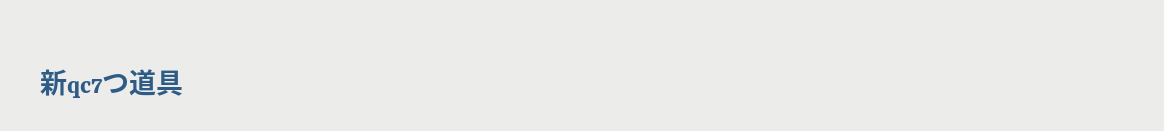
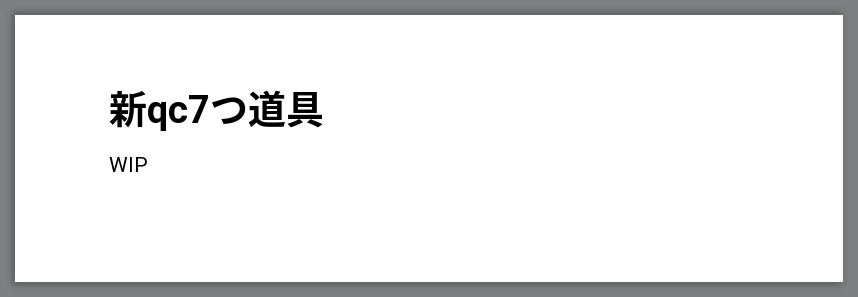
+ WIP

